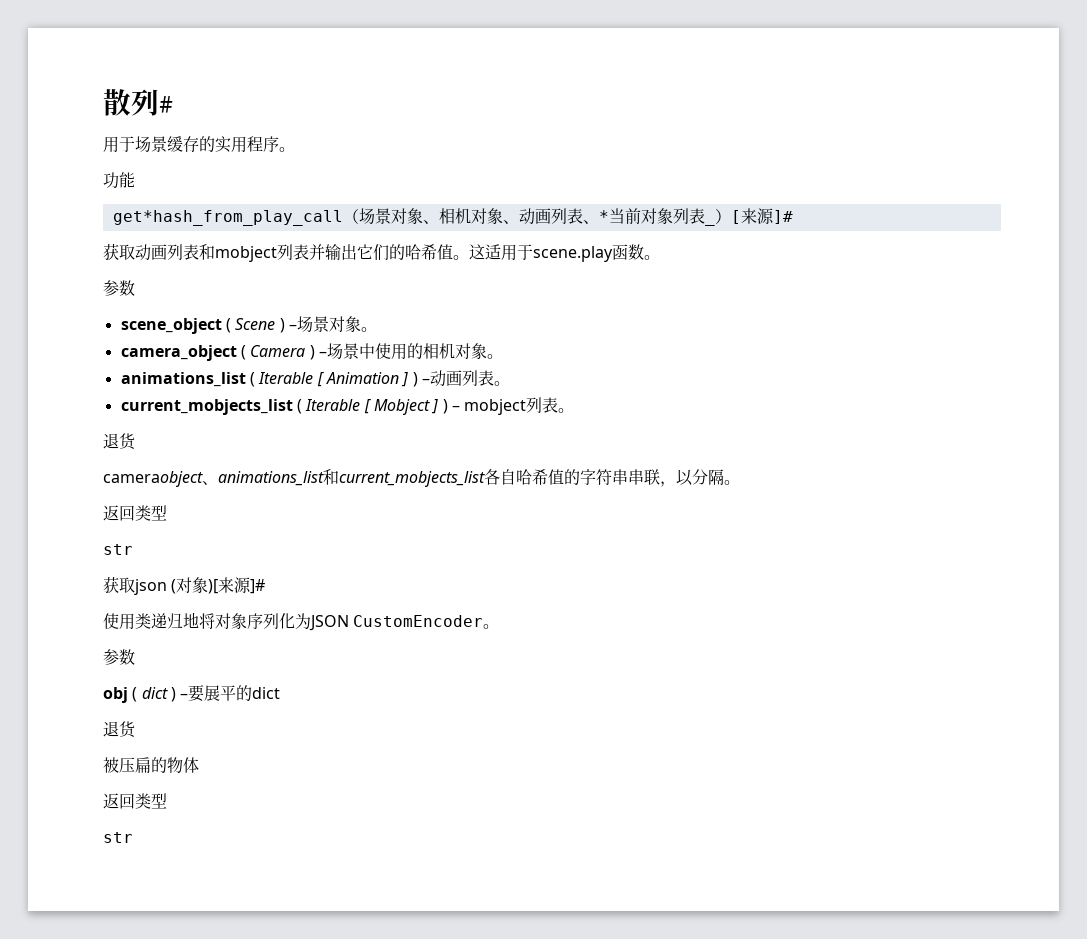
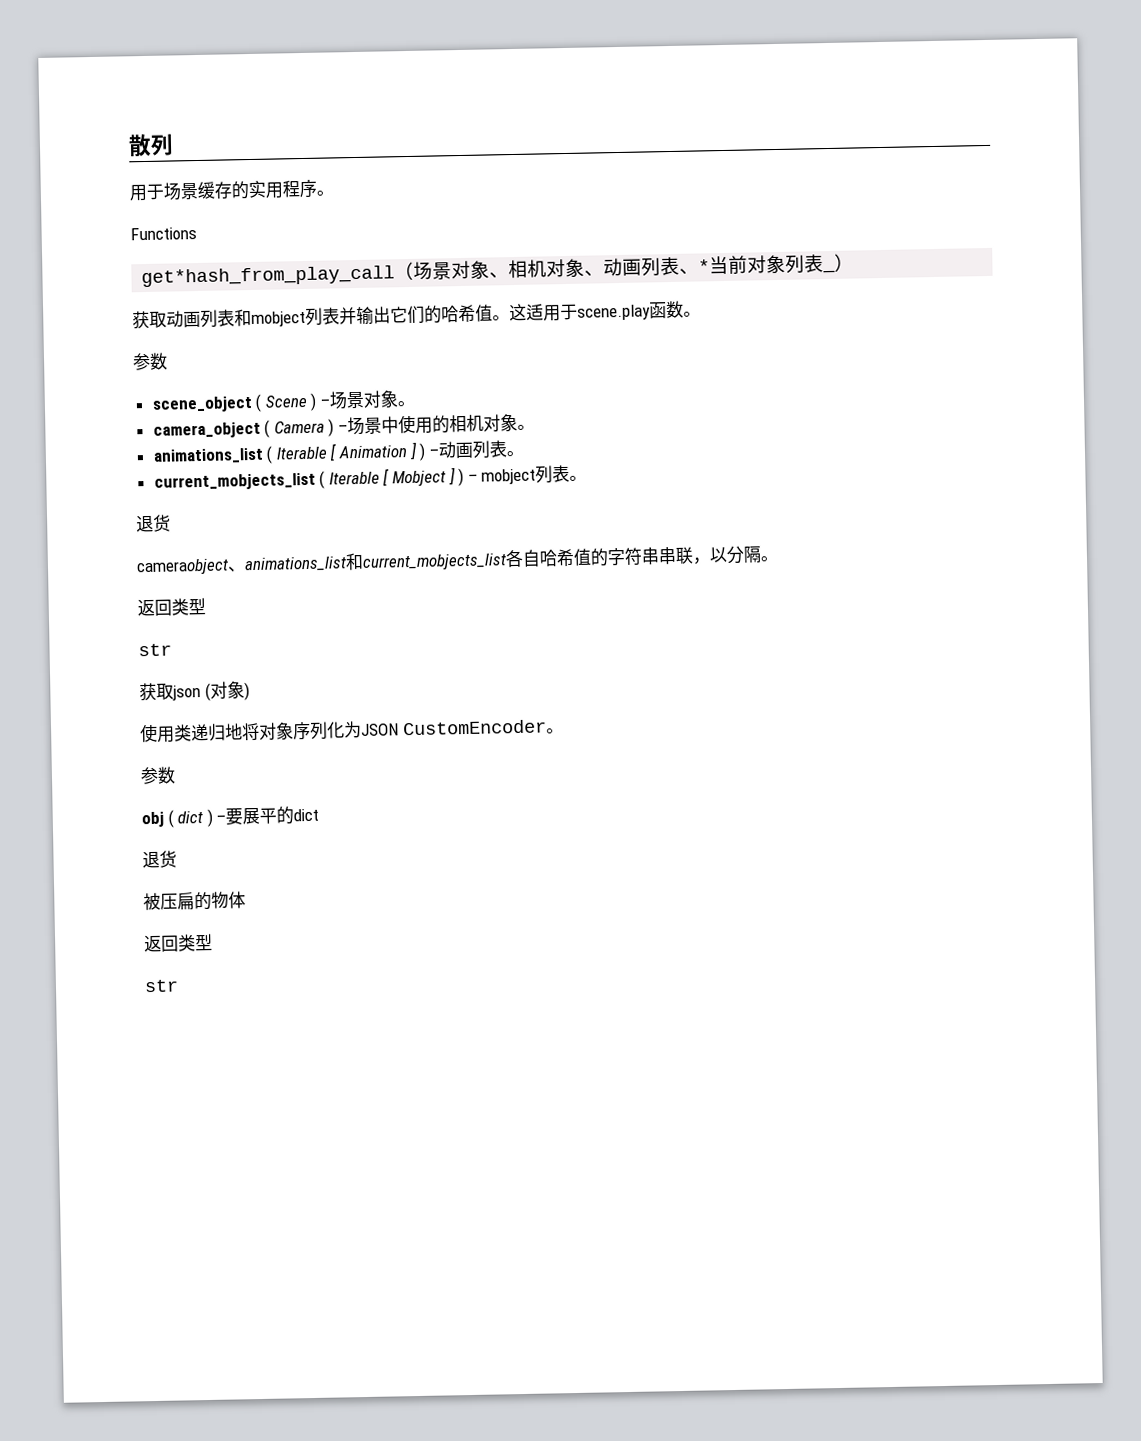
- 散列#
+ 散列
- 功能
+ Functions
- get*hash_from_play_call（场景对象、相机对象、动画列表、*当前对象列表_）[来源]#
+ get*hash_from_play_call（场景对象、相机对象、动画列表、*当前对象列表_）
- 获取json (对象)[来源]#
+ 获取json (对象)

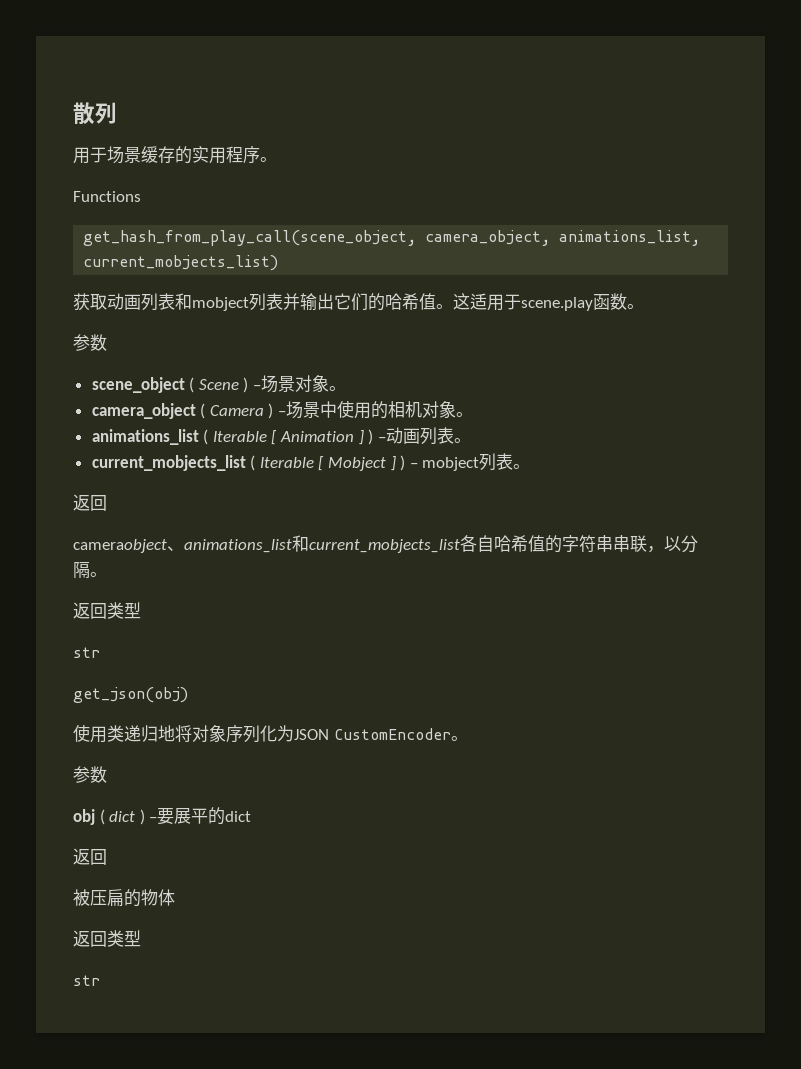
- get*hash_from_play_call（场景对象、相机对象、动画列表、*当前对象列表_）
+ get_hash_from_play_call(scene_object, camera_object, animations_list, current_mobjects_list)
  current_mobjects_list ( Iterable [ Mobject ] ) – mobject列表。
- 退货
+ 返回
- 获取json (对象)
+ get_json(obj)
  obj ( dict ) –要展平的dict
- 退货
+ 返回

